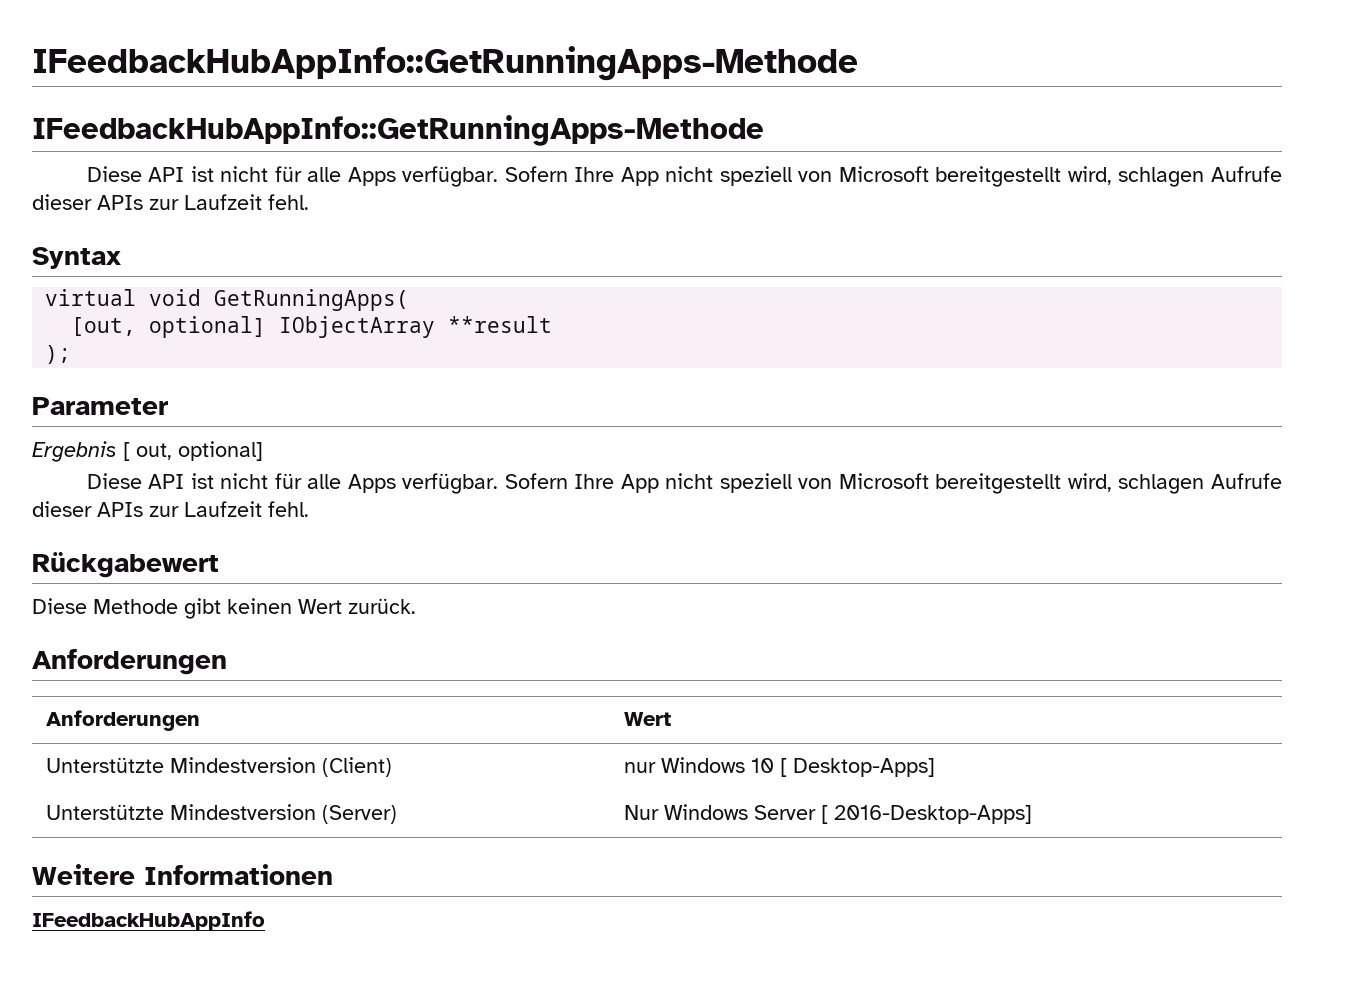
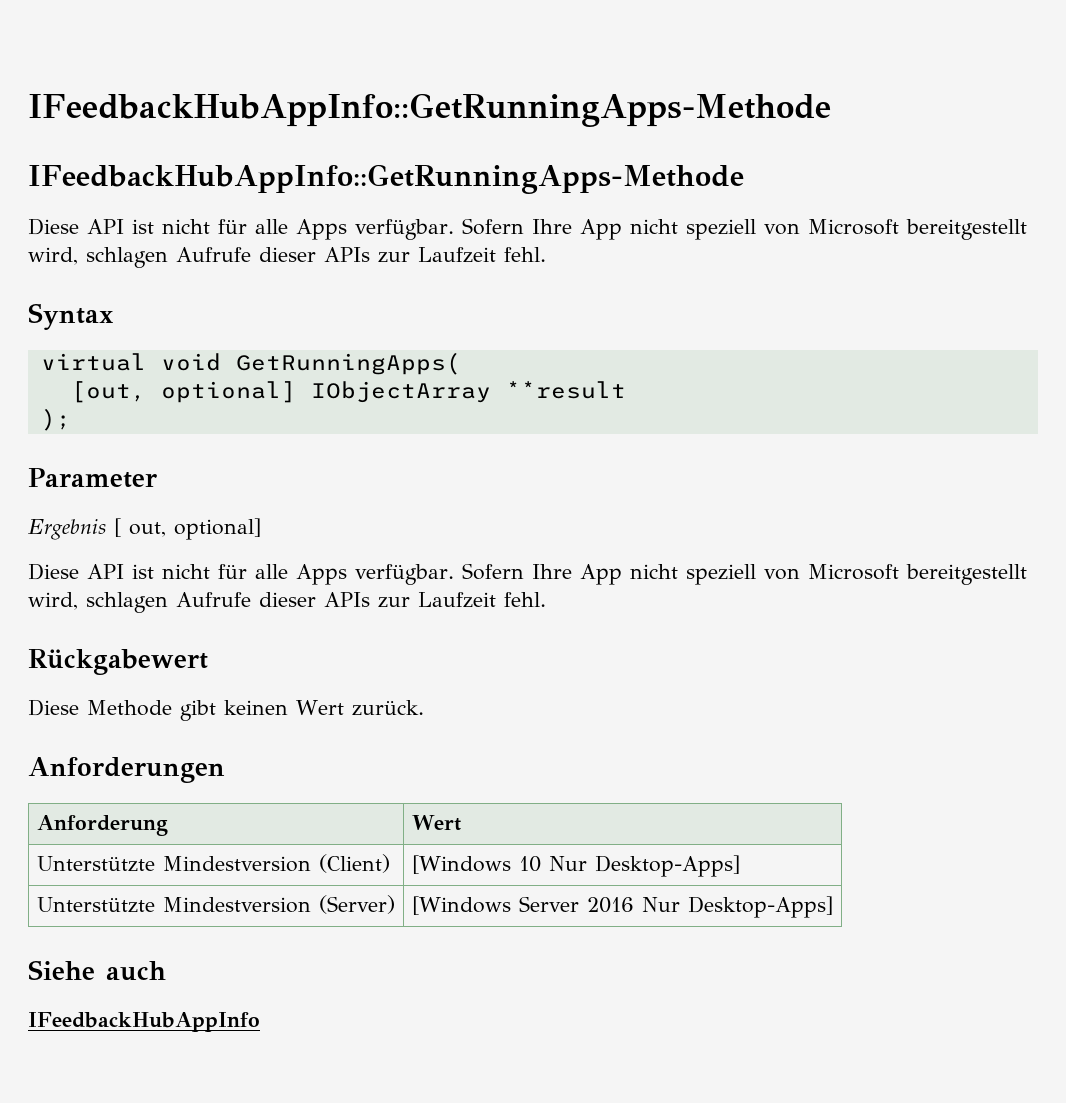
- Anforderungen | Wert
+ Anforderung | Wert
- Unterstützte Mindestversion (Client) | nur Windows 10 [ Desktop-Apps]
+ Unterstützte Mindestversion (Client) | [Windows 10 Nur Desktop-Apps]
- Unterstützte Mindestversion (Server) | Nur Windows Server [ 2016-Desktop-Apps]
- Weitere Informationen
+ Unterstützte Mindestversion (Server) | [Windows Server 2016 Nur Desktop-Apps]
+ Siehe auch

